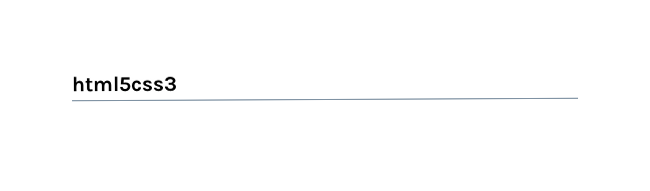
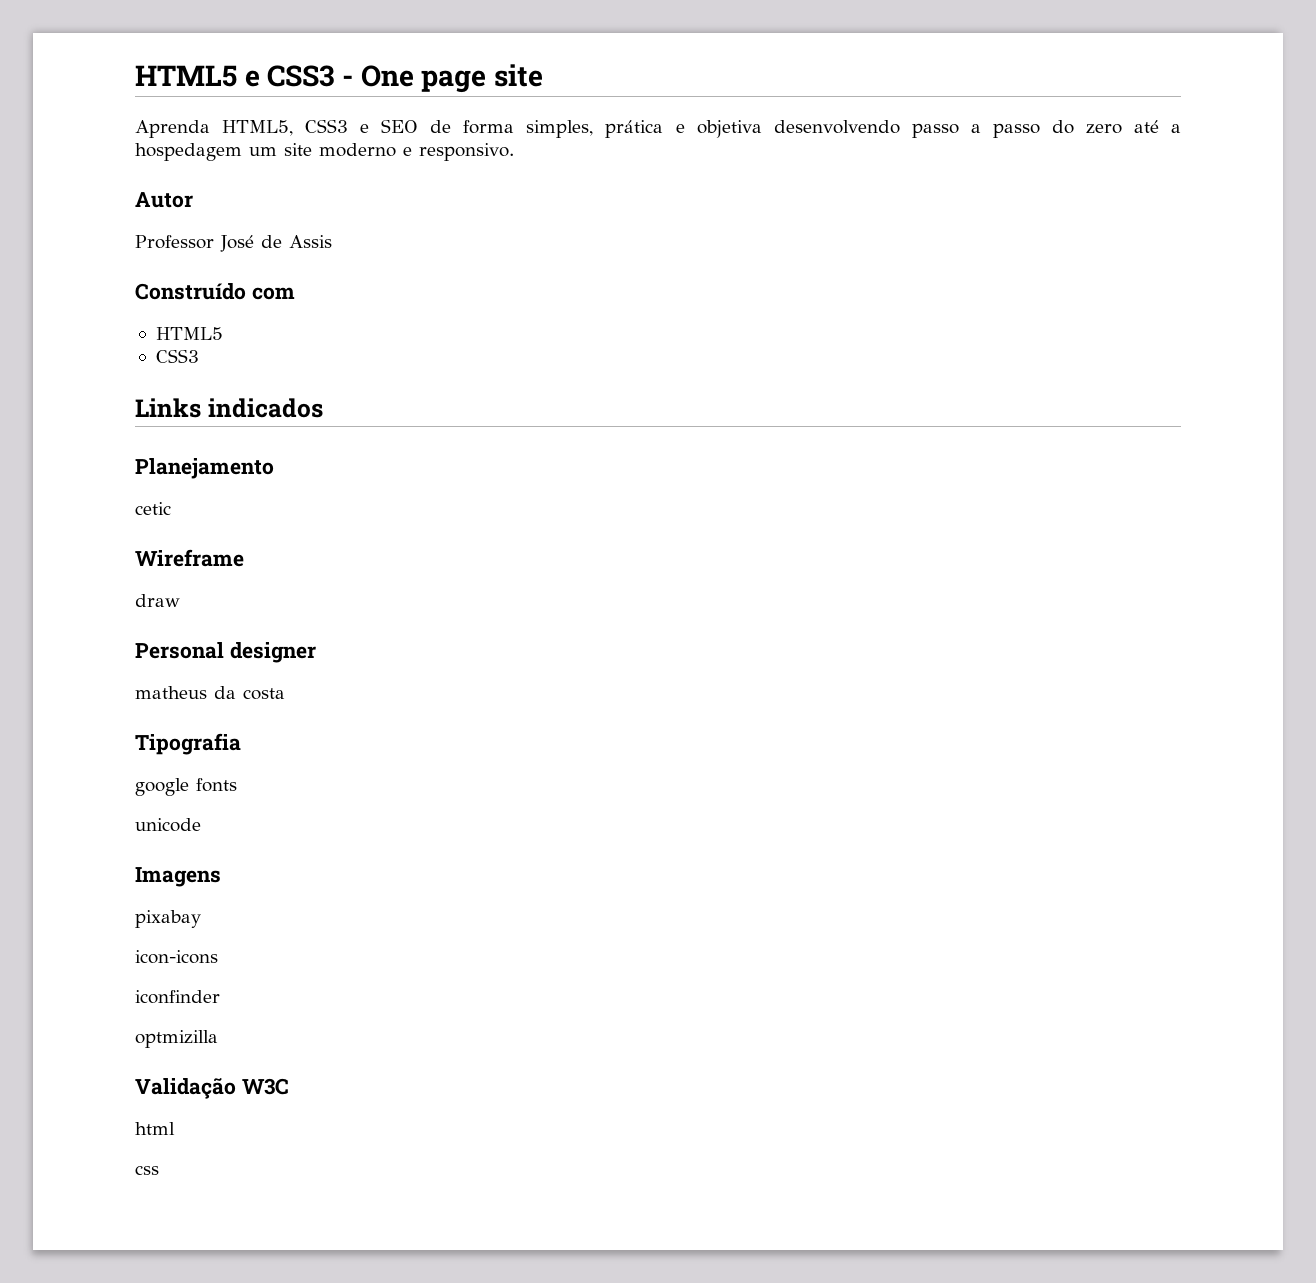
- html5css3
+ HTML5 e CSS3 - One page site
+ Aprenda HTML5, CSS3 e SEO de forma simples, prática e objetiva desenvolvendo passo a passo do zero até a hospedagem um site moderno e responsivo.
+ Autor
+ Professor José de Assis
+ Construído com
+ HTML5
+ CSS3
+ Links indicados
+ Planejamento
+ cetic
+ Wireframe
+ draw
+ Personal designer
+ matheus da costa
+ Tipografia
+ google fonts
+ unicode
+ Imagens
+ pixabay
+ icon-icons
+ iconfinder
+ optmizilla
+ Validação W3C
+ html
+ css

